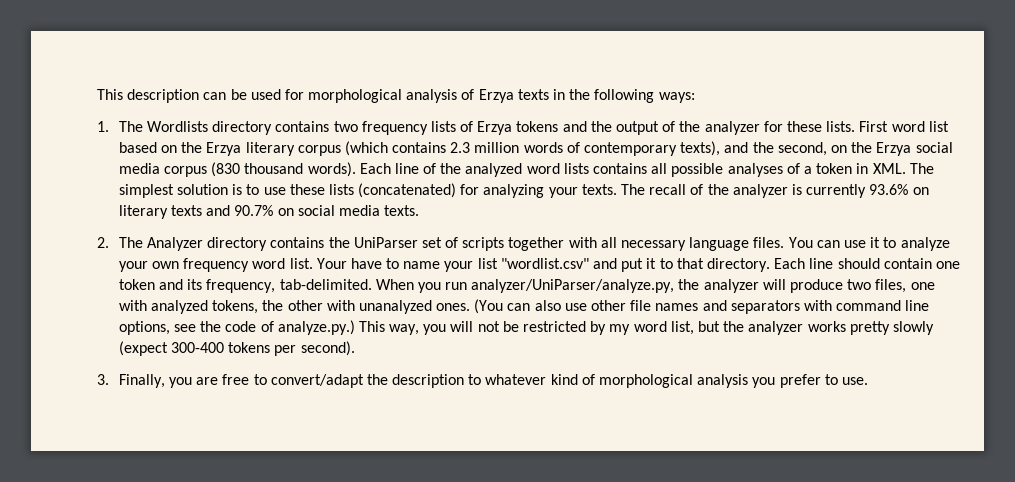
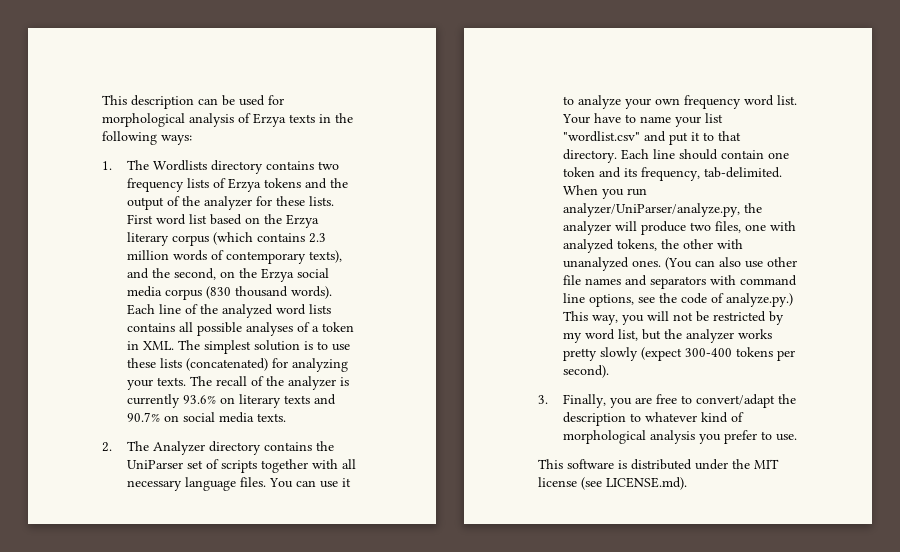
+ This software is distributed under the MIT license (see LICENSE.md).

